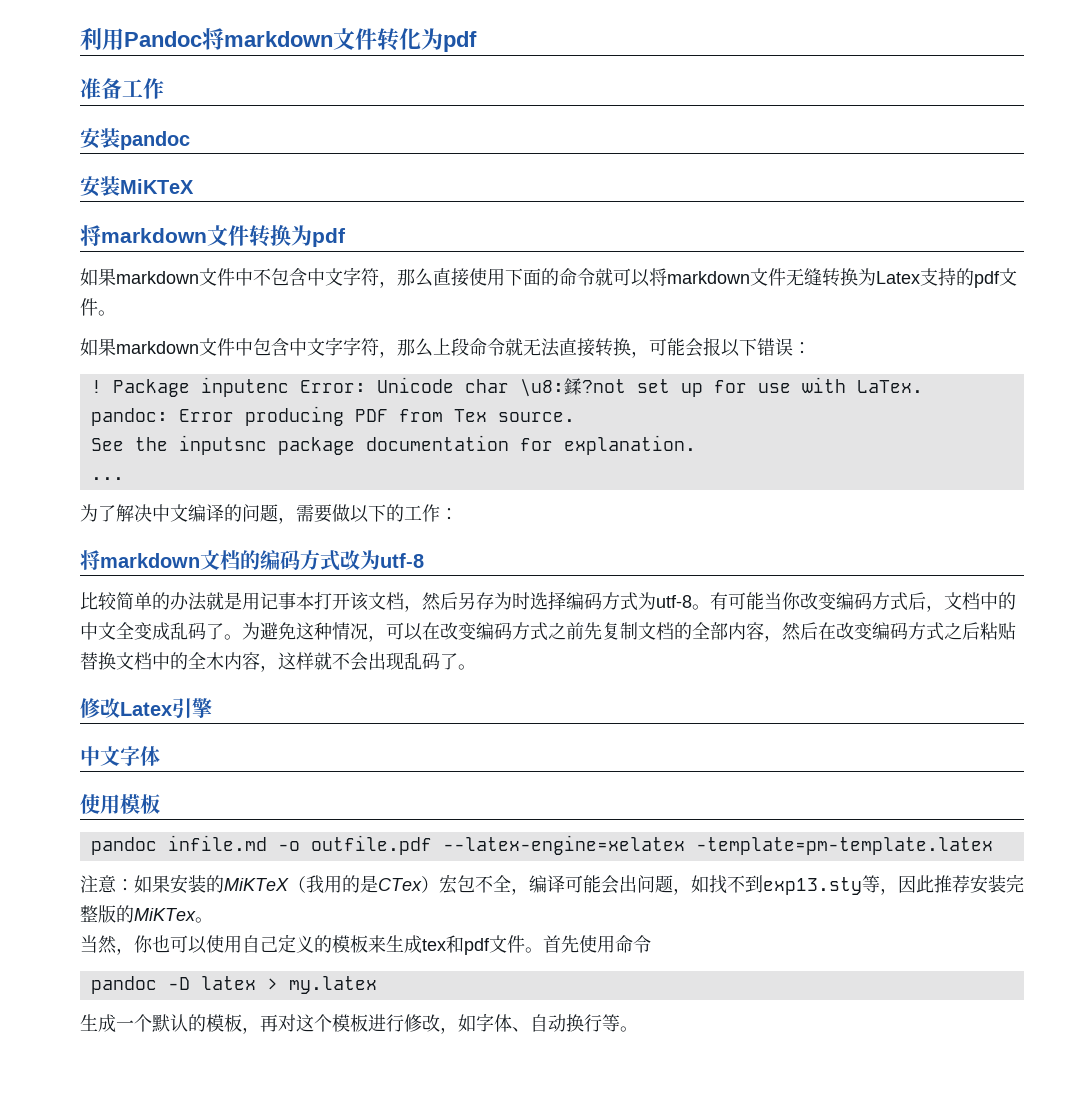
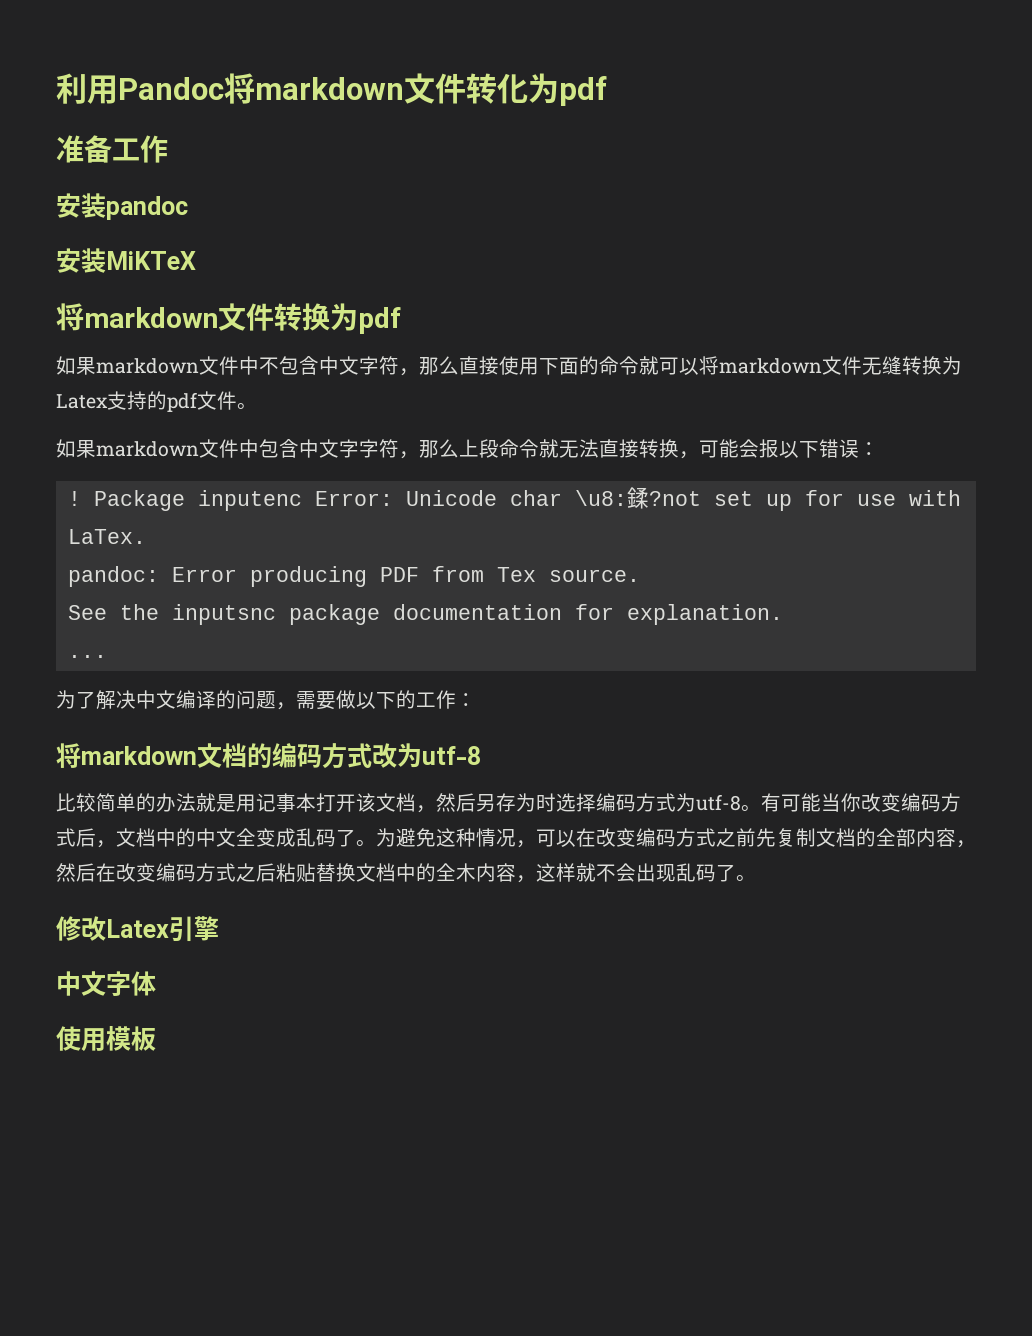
- pandoc infile.md -o outfile.pdf --latex-engine=xelatex -template=pm-template.latex
- 注意：如果安装的MiKTeX（我用的是CTex）宏包不全，编译可能会出问题，如找不到exp13.sty等，因此推荐安装完整版的MiKTex。
- 当然，你也可以使用自己定义的模板来生成tex和pdf文件。首先使用命令
- pandoc -D latex > my.latex
- 生成一个默认的模板，再对这个模板进行修改，如字体、自动换行等。

